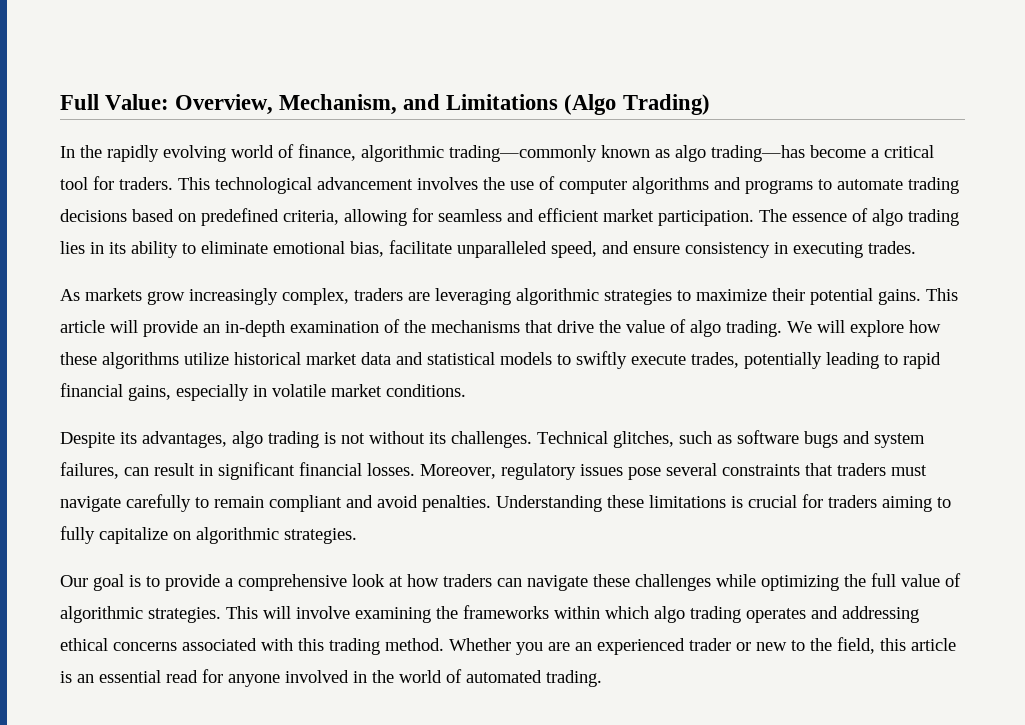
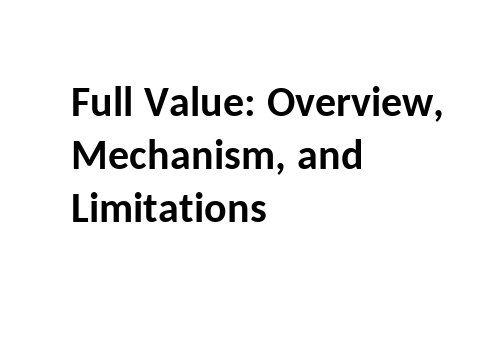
- Full Value: Overview, Mechanism, and Limitations (Algo Trading)
- In the rapidly evolving world of finance, algorithmic trading—commonly known as algo trading—has become a critical tool for traders. This technological advancement involves the use of computer algorithms and programs to automate trading decisions based on predefined criteria, allowing for seamless and efficient market participation. The essence of algo trading lies in its ability to eliminate emotional bias, facilitate unparalleled speed, and ensure consistency in executing trades.
- As markets grow increasingly complex, traders are leveraging algorithmic strategies to maximize their potential gains. This article will provide an in-depth examination of the mechanisms that drive the value of algo trading. We will explore how these algorithms utilize historical market data and statistical models to swiftly execute trades, potentially leading to rapid financial gains, especially in volatile market conditions.
- Despite its advantages, algo trading is not without its challenges. Technical glitches, such as software bugs and system failures, can result in significant financial losses. Moreover, regulatory issues pose several constraints that traders must navigate carefully to remain compliant and avoid penalties. Understanding these limitations is crucial for traders aiming to fully capitalize on algorithmic strategies.
- Our goal is to provide a comprehensive look at how traders can navigate these challenges while optimizing the full value of algorithmic strategies. This will involve examining the frameworks within which algo trading operates and addressing ethical concerns associated with this trading method. Whether you are an experienced trader or new to the field, this article is an essential read for anyone involved in the world of automated trading.
+ Full Value: Overview, Mechanism, and Limitations

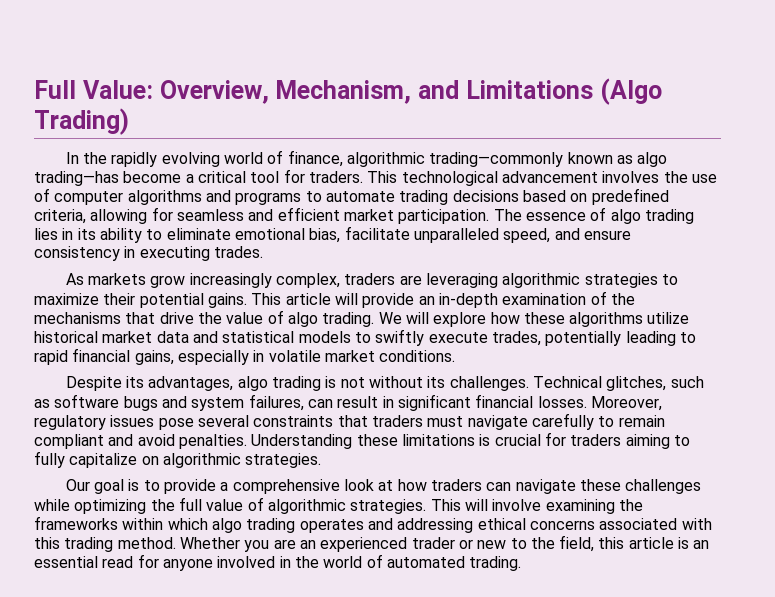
- Full Value: Overview, Mechanism, and Limitations
+ Full Value: Overview, Mechanism, and Limitations (Algo Trading)
+ In the rapidly evolving world of finance, algorithmic trading—commonly known as algo trading—has become a critical tool for traders. This technological advancement involves the use of computer algorithms and programs to automate trading decisions based on predefined criteria, allowing for seamless and efficient market participation. The essence of algo trading lies in its ability to eliminate emotional bias, facilitate unparalleled speed, and ensure consistency in executing trades.
+ As markets grow increasingly complex, traders are leveraging algorithmic strategies to maximize their potential gains. This article will provide an in-depth examination of the mechanisms that drive the value of algo trading. We will explore how these algorithms utilize historical market data and statistical models to swiftly execute trades, potentially leading to rapid financial gains, especially in volatile market conditions.
+ Despite its advantages, algo trading is not without its challenges. Technical glitches, such as software bugs and system failures, can result in significant financial losses. Moreover, regulatory issues pose several constraints that traders must navigate carefully to remain compliant and avoid penalties. Understanding these limitations is crucial for traders aiming to fully capitalize on algorithmic strategies.
+ Our goal is to provide a comprehensive look at how traders can navigate these challenges while optimizing the full value of algorithmic strategies. This will involve examining the frameworks within which algo trading operates and addressing ethical concerns associated with this trading method. Whether you are an experienced trader or new to the field, this article is an essential read for anyone involved in the world of automated trading.

